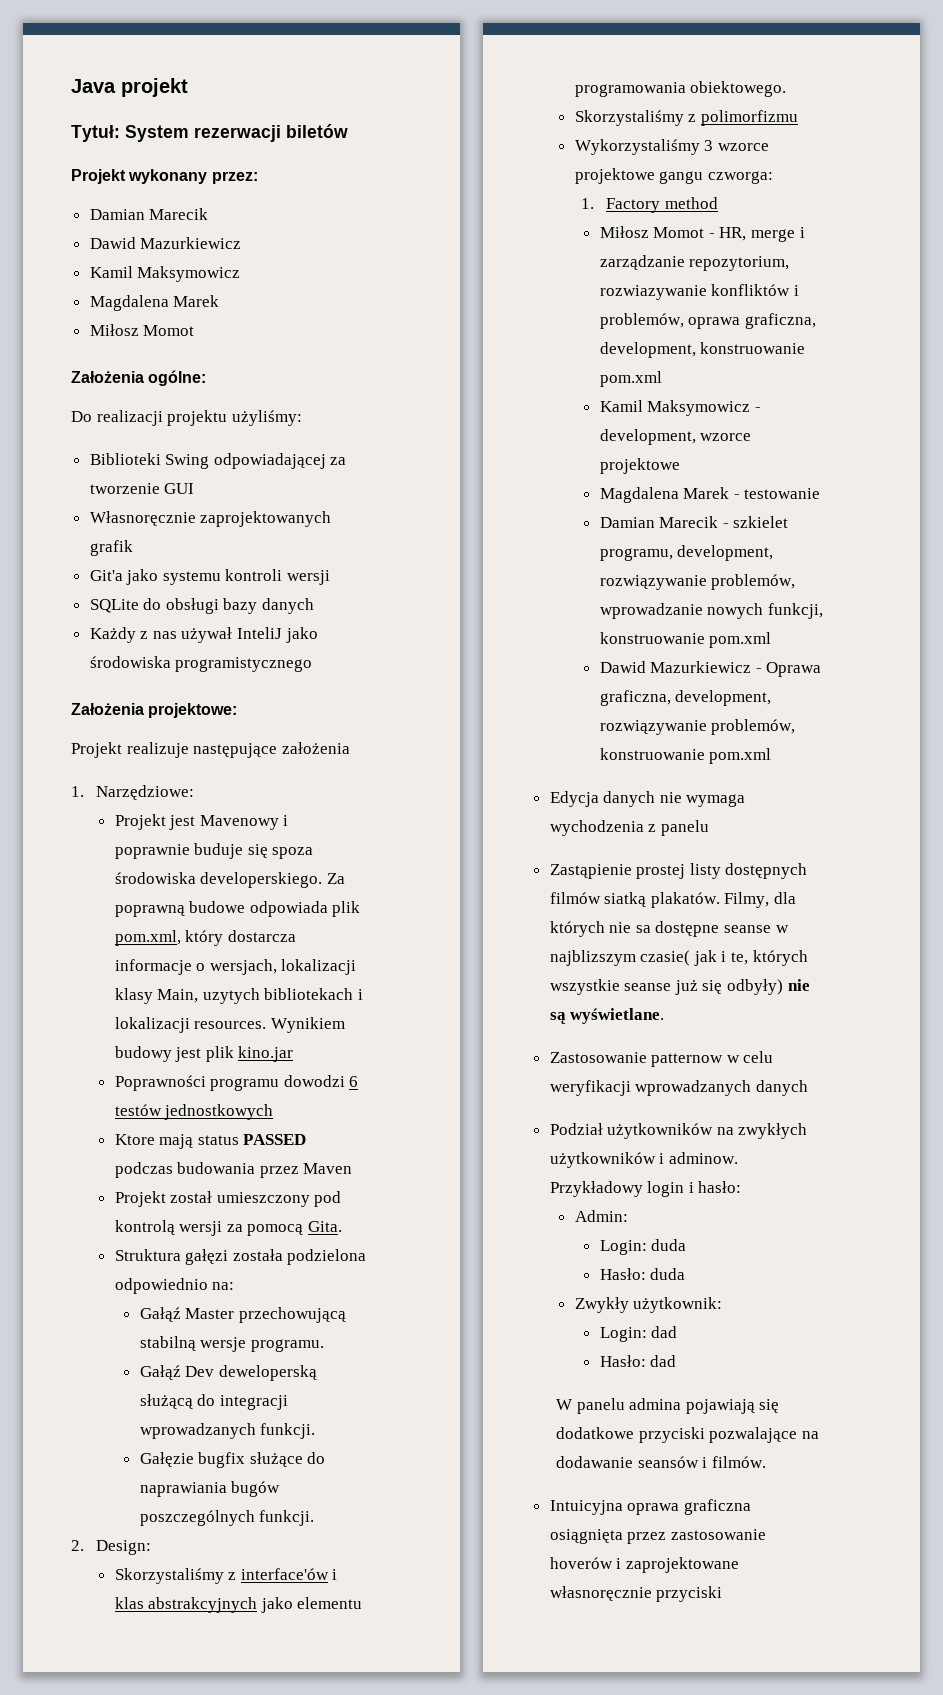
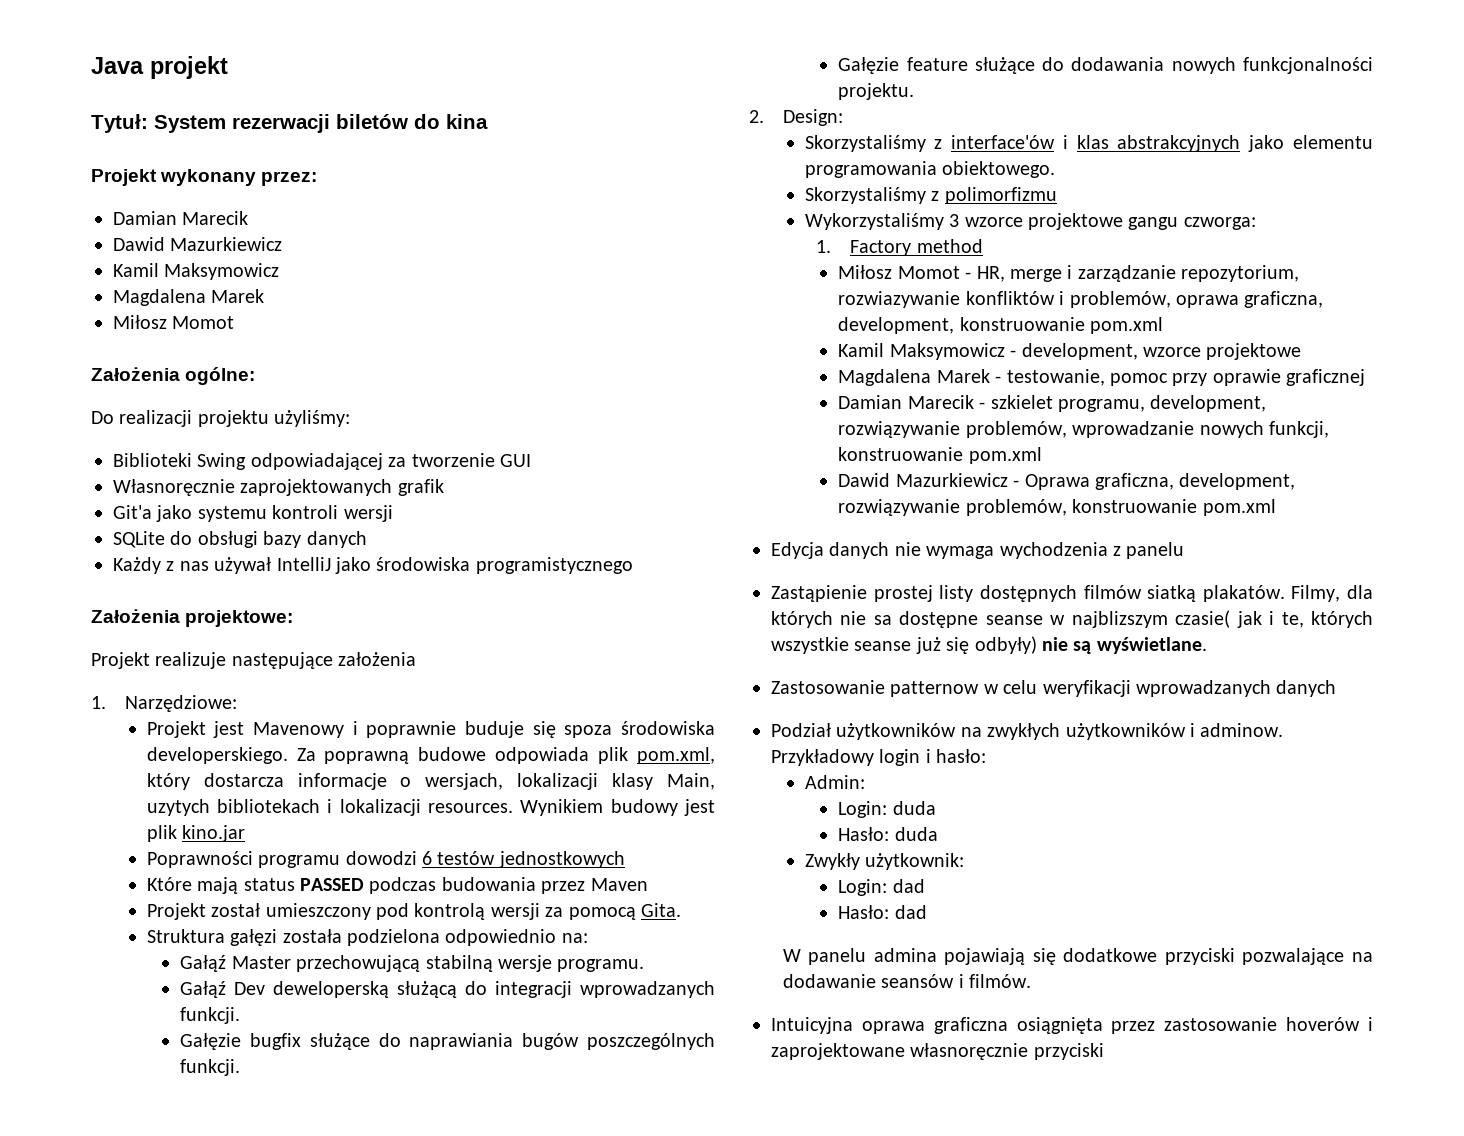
- Tytuł: System rezerwacji biletów
+ Tytuł: System rezerwacji biletów do kina
- Każdy z nas używał InteliJ jako środowiska programistycznego
+ Każdy z nas używał IntelliJ jako środowiska programistycznego
- Ktore mają status PASSED podczas budowania przez Maven
+ Które mają status PASSED podczas budowania przez Maven
+ Gałęzie feature służące do dodawania nowych funkcjonalności projektu.
- Magdalena Marek - testowanie
+ Magdalena Marek - testowanie, pomoc przy oprawie graficznej

